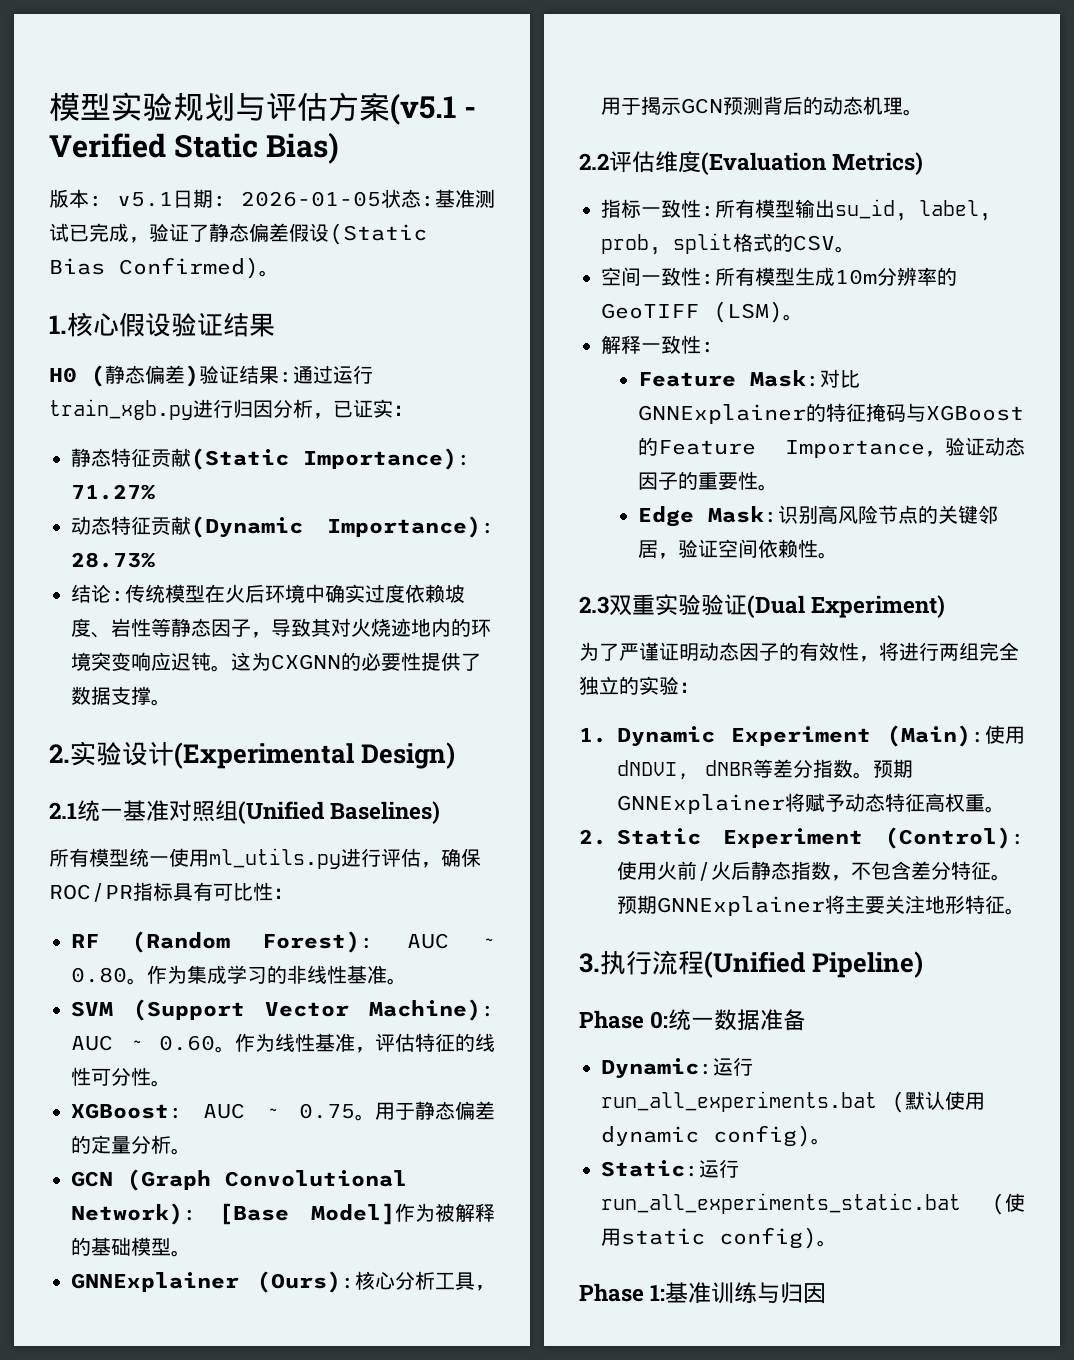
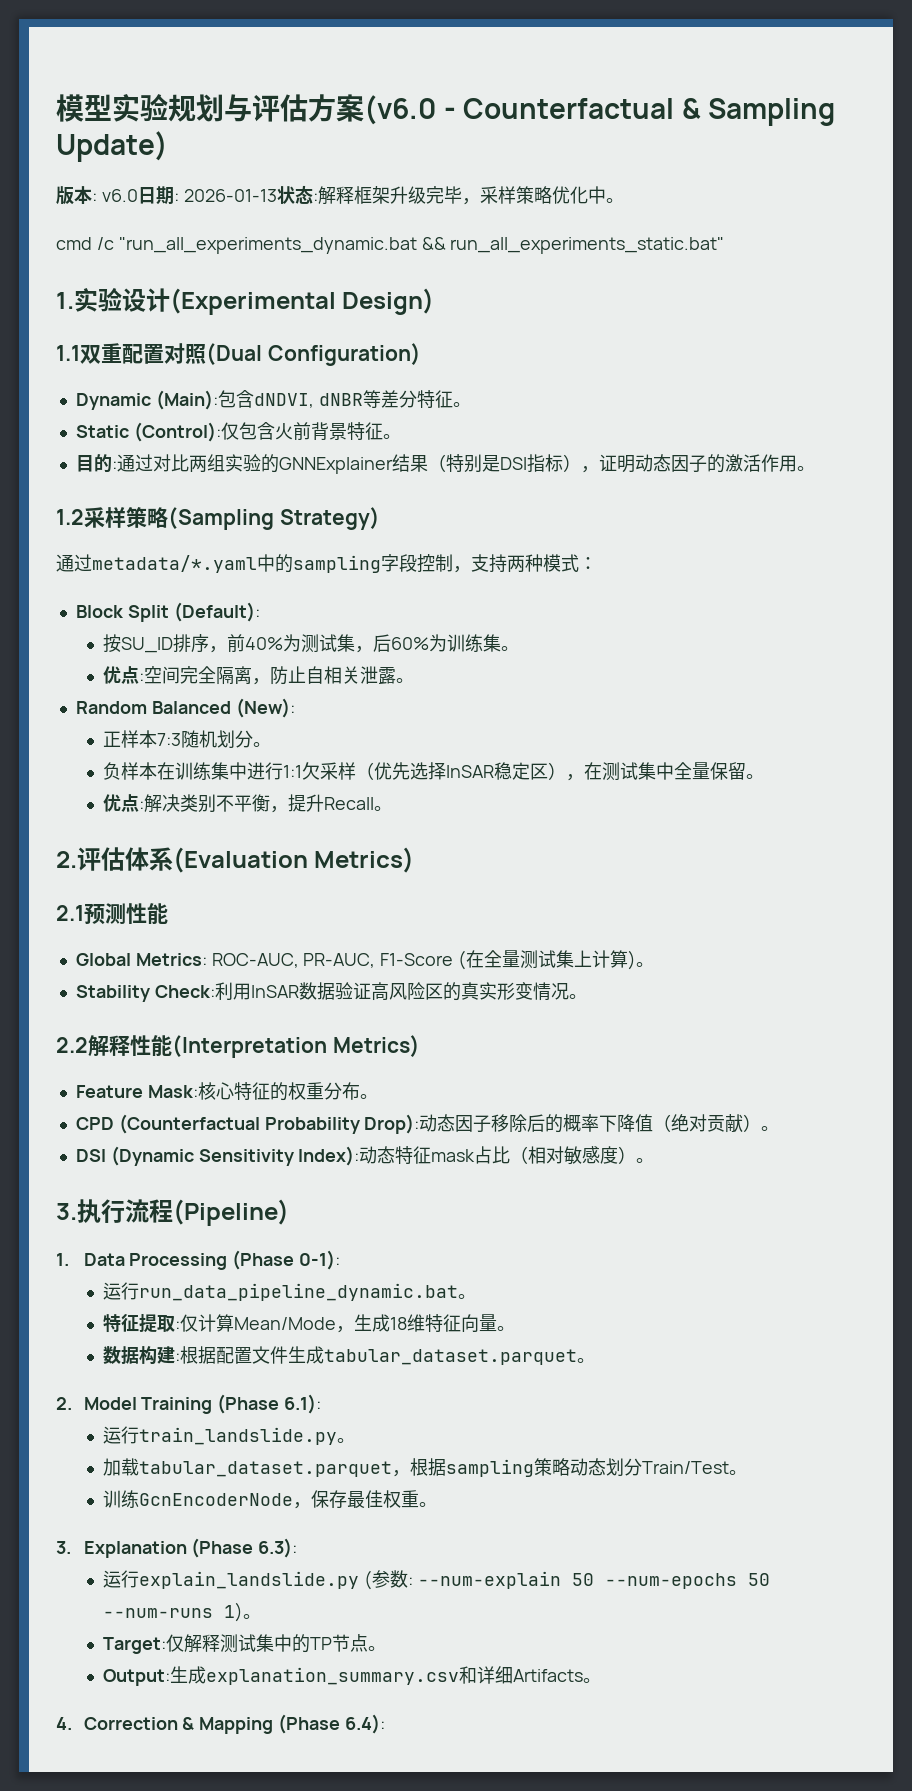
- 模型实验规划与评估方案(v5.1 - Verified Static Bias)
+ 模型实验规划与评估方案(v6.0 - Counterfactual & Sampling Update)
- 版本: v5.1日期: 2026-01-05状态:基准测试已完成，验证了静态偏差假设(Static Bias Confirmed)。
- 1.核心假设验证结果
- H0 (静态偏差)验证结果:通过运行train_xgb.py进行归因分析，已证实：
- 静态特征贡献(Static Importance): 71.27%
- 动态特征贡献(Dynamic Importance): 28.73%
- 结论:传统模型在火后环境中确实过度依赖坡度、岩性等静态因子，导致其对火烧迹地内的环境突变响应迟钝。这为CXGNN的必要性提供了数据支撑。
- 2.实验设计(Experimental Design)
- 2.1统一基准对照组(Unified Baselines)
- 所有模型统一使用ml_utils.py进行评估，确保ROC/PR指标具有可比性：
- RF (Random Forest): AUC ~ 0.80。作为集成学习的非线性基准。
- SVM (Support Vector Machine): AUC ~ 0.60。作为线性基准，评估特征的线性可分性。
- XGBoost: AUC ~ 0.75。用于静态偏差的定量分析。
- GCN (Graph Convolutional Network): [Base Model]作为被解释的基础模型。
- GNNExplainer (Ours):核心分析工具，用于揭示GCN预测背后的动态机理。
- 2.2评估维度(Evaluation Metrics)
- 指标一致性:所有模型输出su_id, label, prob, split格式的CSV。
- 空间一致性:所有模型生成10m分辨率的GeoTIFF (LSM)。
- 解释一致性:
- Feature Mask:对比GNNExplainer的特征掩码与XGBoost的Feature Importance，验证动态因子的重要性。
- Edge Mask:识别高风险节点的关键邻居，验证空间依赖性。
- 2.3双重实验验证(Dual Experiment)
- 为了严谨证明动态因子的有效性，将进行两组完全独立的实验：
- 1. Dynamic Experiment (Main):使用dNDVI, dNBR等差分指数。预期GNNExplainer将赋予动态特征高权重。
- 2. Static Experiment (Control):使用火前/火后静态指数，不包含差分特征。预期GNNExplainer将主要关注地形特征。
- 3.执行流程(Unified Pipeline)
- Phase 0:统一数据准备
- Dynamic:运行run_all_experiments.bat (默认使用dynamic config)。
- Static:运行run_all_experiments_static.bat (使用static config)。
- Phase 1:基准训练与归因
+ 版本: v6.0日期: 2026-01-13状态:解释框架升级完毕，采样策略优化中。
+ cmd /c "run_all_experiments_dynamic.bat && run_all_experiments_static.bat"
+ 1.实验设计(Experimental Design)
+ 1.1双重配置对照(Dual Configuration)
+ Dynamic (Main):包含dNDVI, dNBR等差分特征。
+ Static (Control):仅包含火前背景特征。
+ 目的:通过对比两组实验的GNNExplainer结果（特别是DSI指标），证明动态因子的激活作用。
+ 1.2采样策略(Sampling Strategy)
+ 通过metadata/*.yaml中的sampling字段控制，支持两种模式：
+ Block Split (Default):
+ 按SU_ID排序，前40%为测试集，后60%为训练集。
+ 优点:空间完全隔离，防止自相关泄露。
+ Random Balanced (New):
+ 正样本7:3随机划分。
+ 负样本在训练集中进行1:1欠采样（优先选择InSAR稳定区），在测试集中全量保留。
+ 优点:解决类别不平衡，提升Recall。
+ 2.评估体系(Evaluation Metrics)
+ 2.1预测性能
+ Global Metrics: ROC-AUC, PR-AUC, F1-Score (在全量测试集上计算)。
+ Stability Check:利用InSAR数据验证高风险区的真实形变情况。
+ 2.2解释性能(Interpretation Metrics)
+ Feature Mask:核心特征的权重分布。
+ CPD (Counterfactual Probability Drop):动态因子移除后的概率下降值（绝对贡献）。
+ DSI (Dynamic Sensitivity Index):动态特征mask占比（相对敏感度）。
+ 3.执行流程(Pipeline)
+ 1. Data Processing (Phase 0-1):
+ 运行run_data_pipeline_dynamic.bat。
+ 特征提取:仅计算Mean/Mode，生成18维特征向量。
+ 数据构建:根据配置文件生成tabular_dataset.parquet。
+ 2. Model Training (Phase 6.1):
+ 运行train_landslide.py。
+ 加载tabular_dataset.parquet，根据sampling策略动态划分Train/Test。
+ 训练GcnEncoderNode，保存最佳权重。
+ 3. Explanation (Phase 6.3):
+ 运行explain_landslide.py (参数: --num-explain 50 --num-epochs 50 --num-runs 1)。
+ Target:仅解释测试集中的TP节点。
+ Output:生成explanation_summary.csv和详细Artifacts。
+ 4. Correction & Mapping (Phase 6.4):

